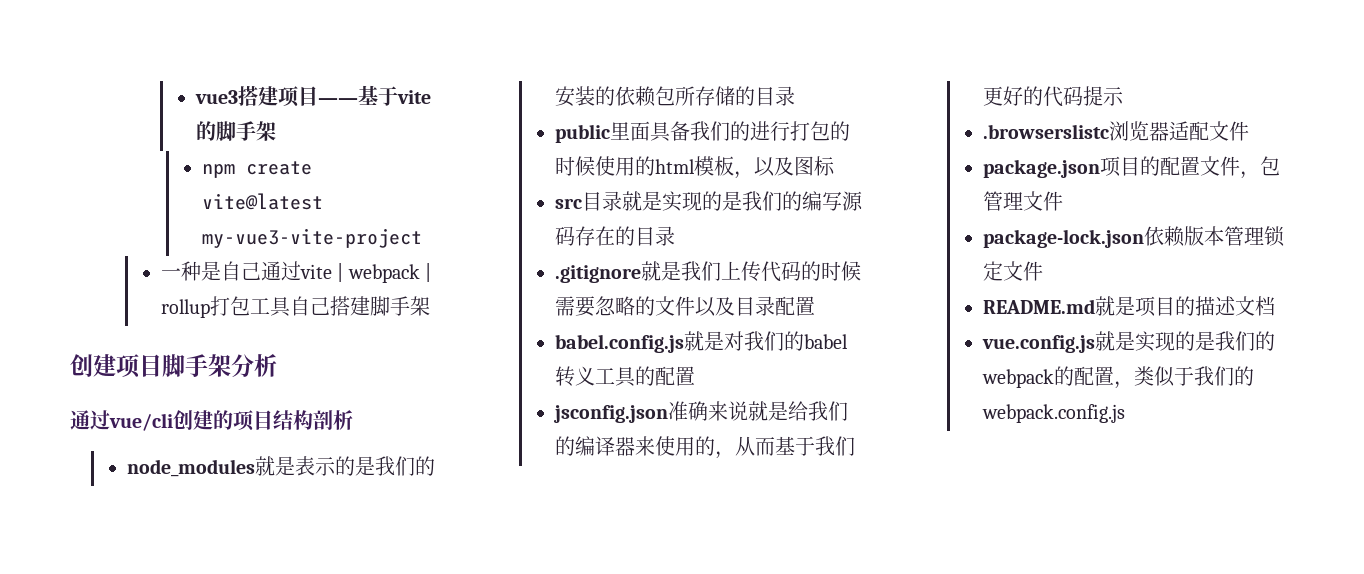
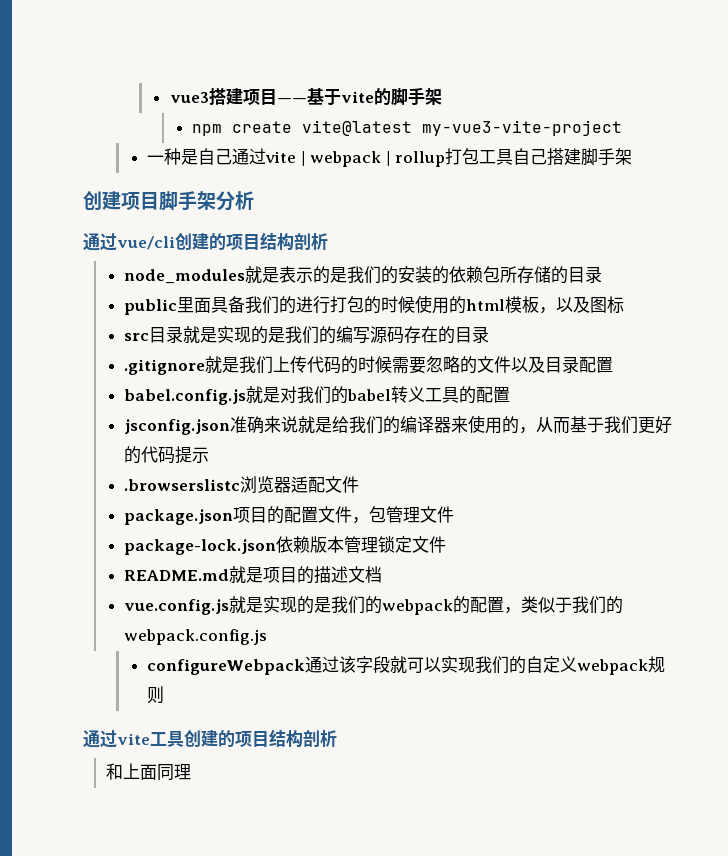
+ configureWebpack通过该字段就可以实现我们的自定义webpack规则
+ 通过vite工具创建的项目结构剖析
+ 和上面同理

